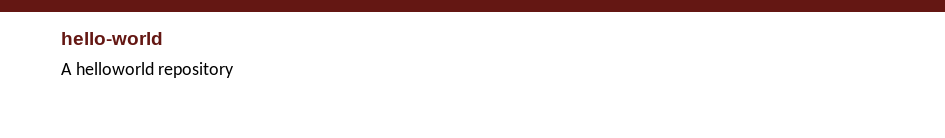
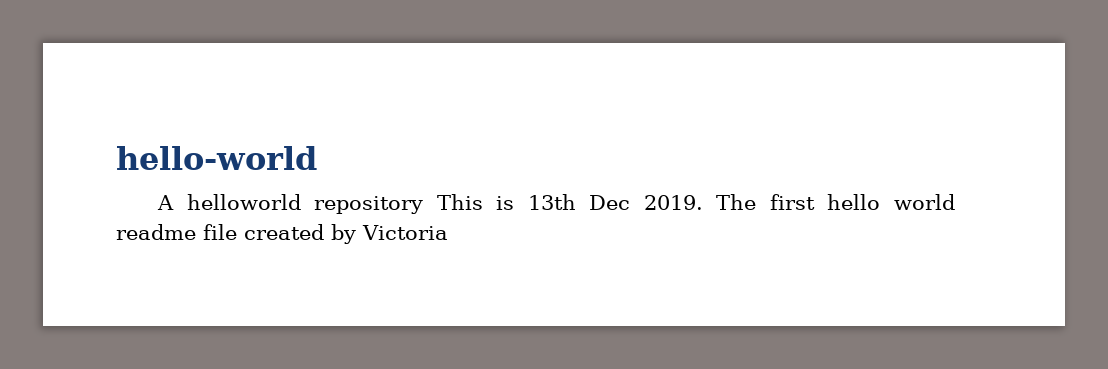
- A helloworld repository
+ A helloworld repository This is 13th Dec 2019. The first hello world readme file created by Victoria

